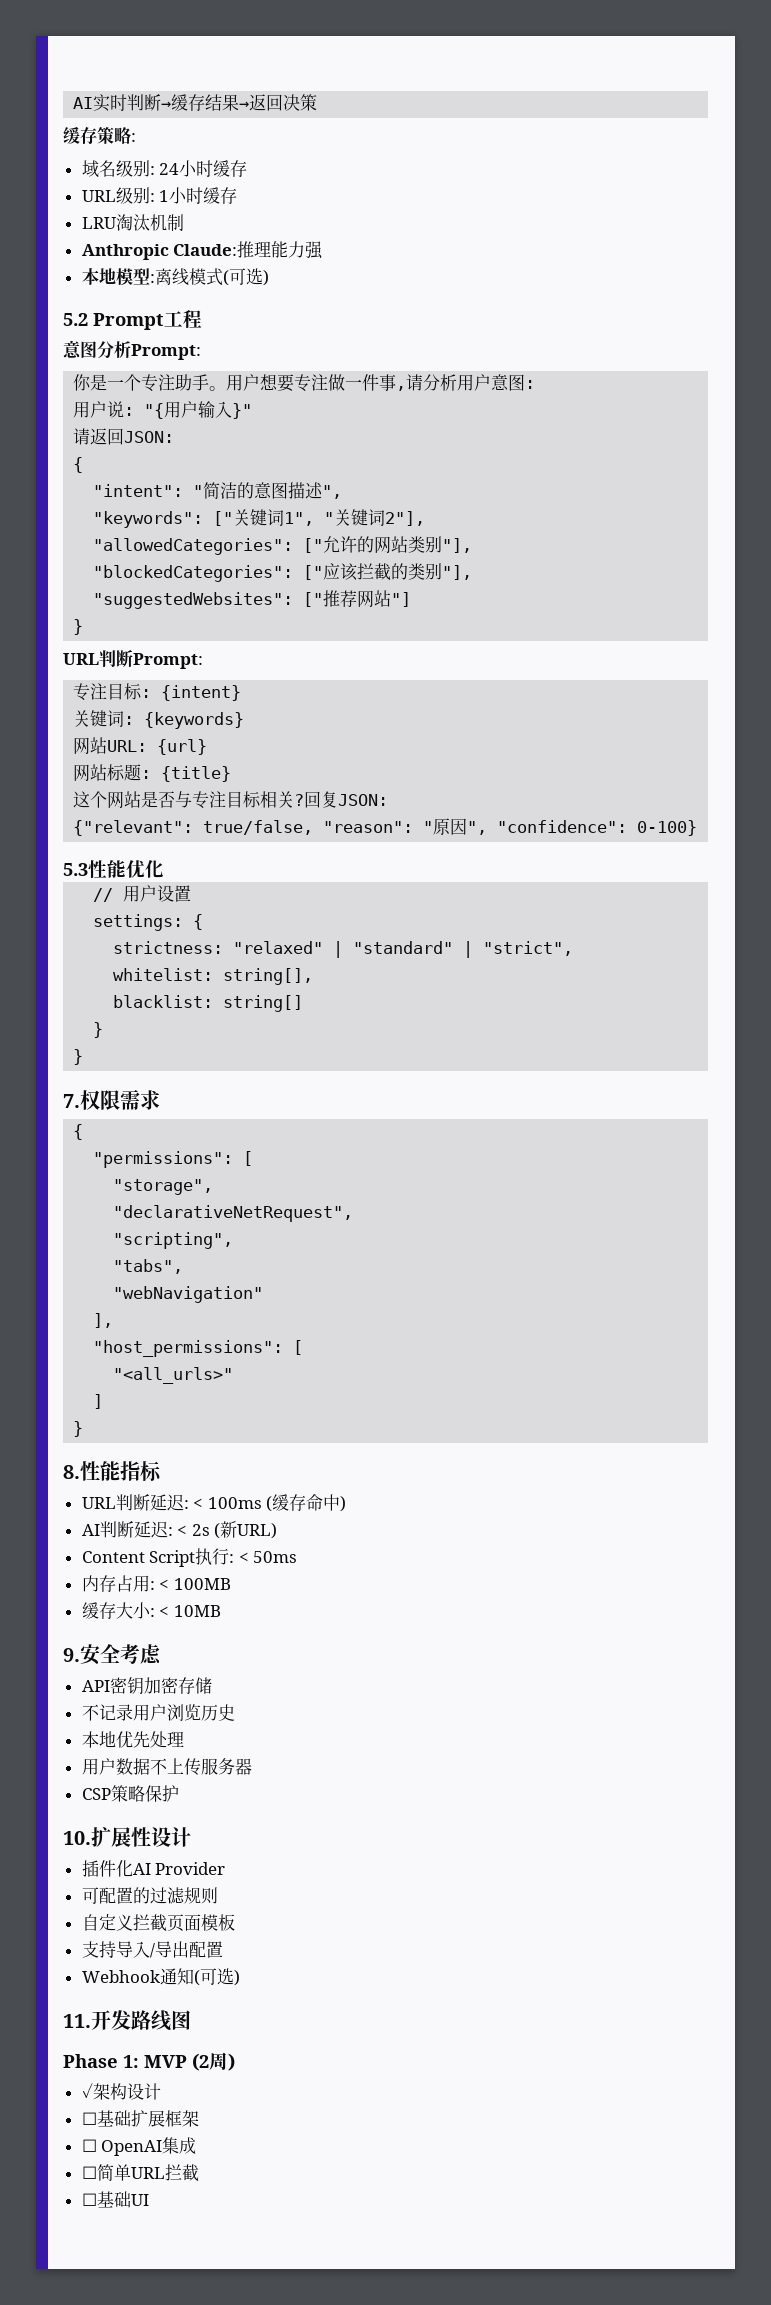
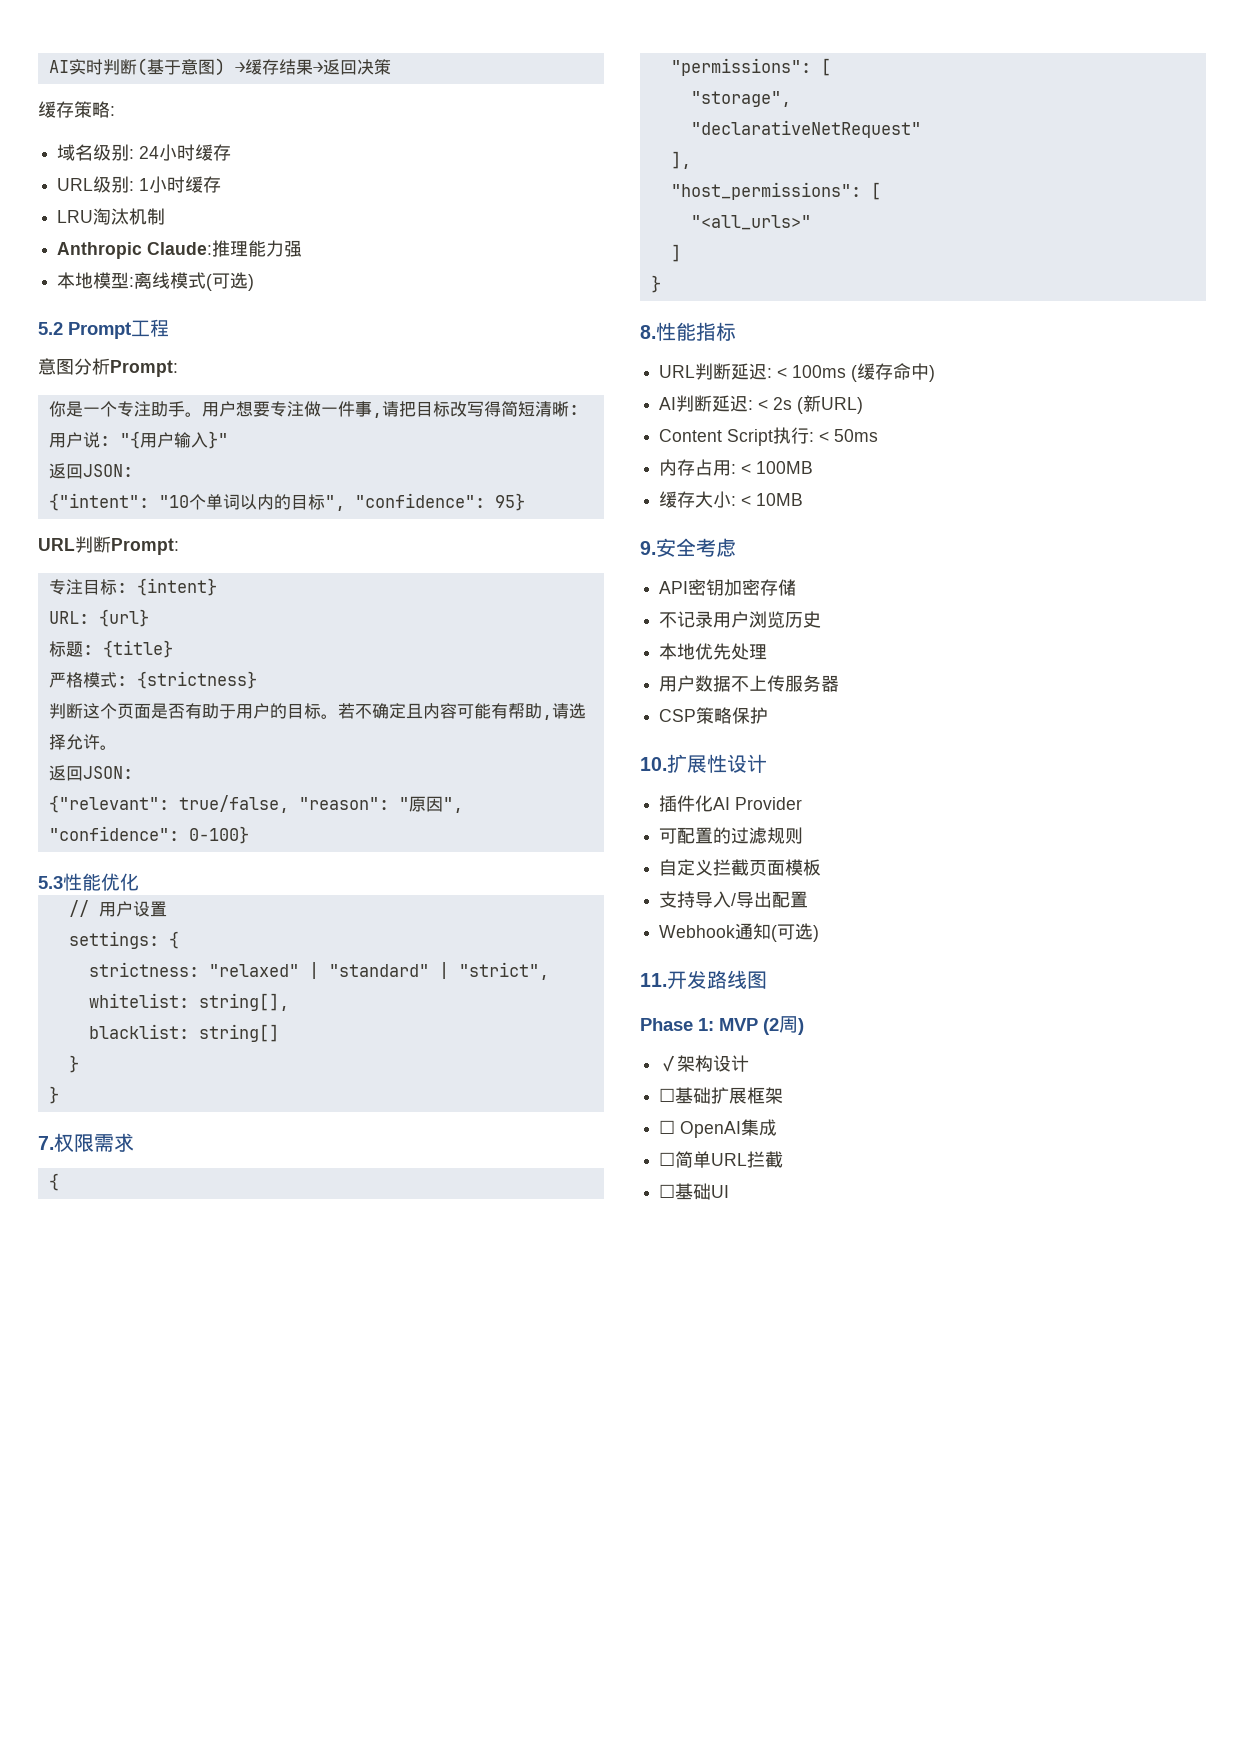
- AI实时判断→缓存结果→返回决策
+ AI实时判断(基于意图) →缓存结果→返回决策
- 用户想要专注做一件事,请分析用户意图:
+ 用户想要专注做一件事,请把目标改写得简短清晰:
  用户说: "{用户输入}"
- 请返回JSON:
- {
- "intent": "简洁的意图描述",
- "keywords": ["关键词1", "关键词2"],
- "allowedCategories": ["允许的网站类别"],
- "blockedCategories": ["应该拦截的类别"],
- "suggestedWebsites": ["推荐网站"]
- }
+ 返回JSON:
+ {"intent": "10个单词以内的目标", "confidence": 95}
- 关键词: {keywords}
- 网站URL: {url}
+ URL: {url}
- 网站标题: {title}
+ 标题: {title}
- 这个网站是否与专注目标相关?回复JSON:
+ 严格模式: {strictness}
+ 判断这个页面是否有助于用户的目标。若不确定且内容可能有帮助,请选择允许。
+ 返回JSON:
- "declarativeNetRequest",
- "scripting",
- "tabs",
- "webNavigation"
+ "declarativeNetRequest"

